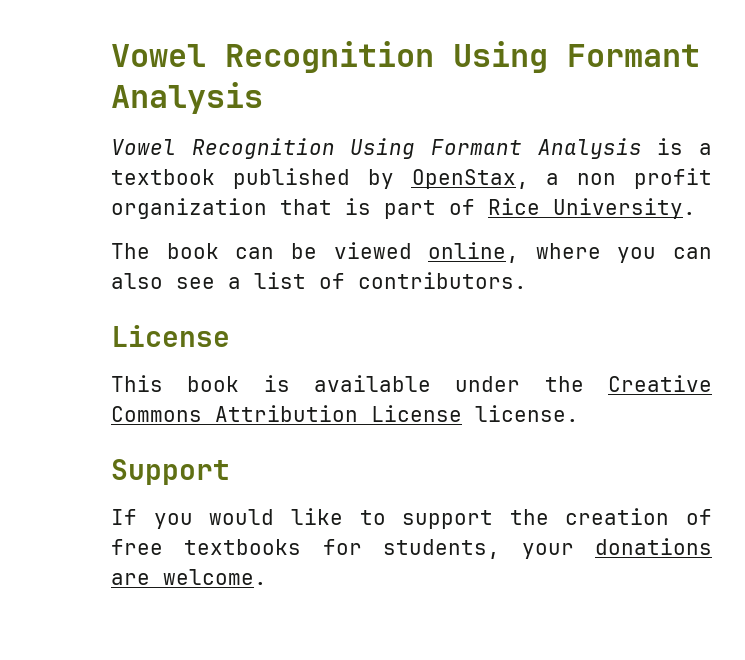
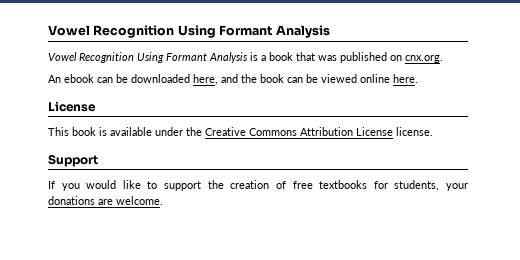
- Vowel Recognition Using Formant Analysis is a textbook published by OpenStax, a non profit organization that is part of Rice University.
- The book can be viewed online, where you can also see a list of contributors.
+ Vowel Recognition Using Formant Analysis is a book that was published on cnx.org.
+ An ebook can be downloaded here, and the book can be viewed online here.

